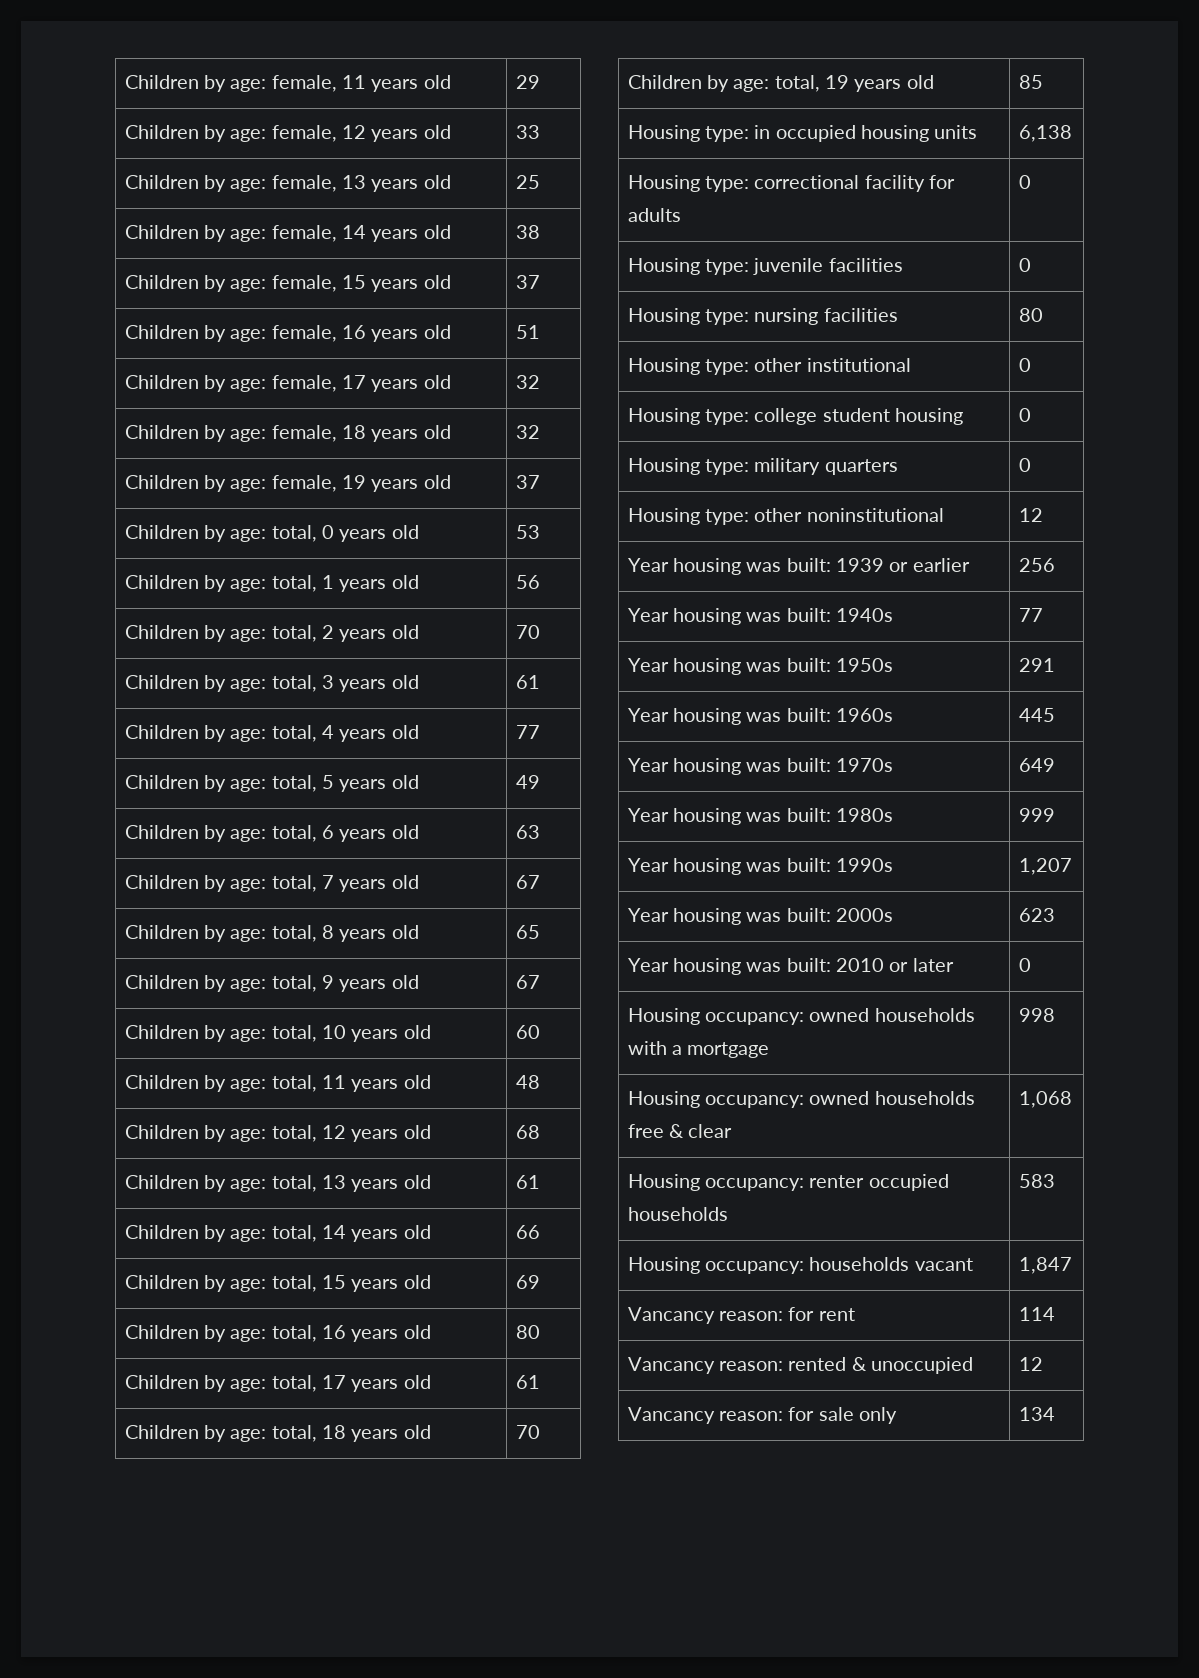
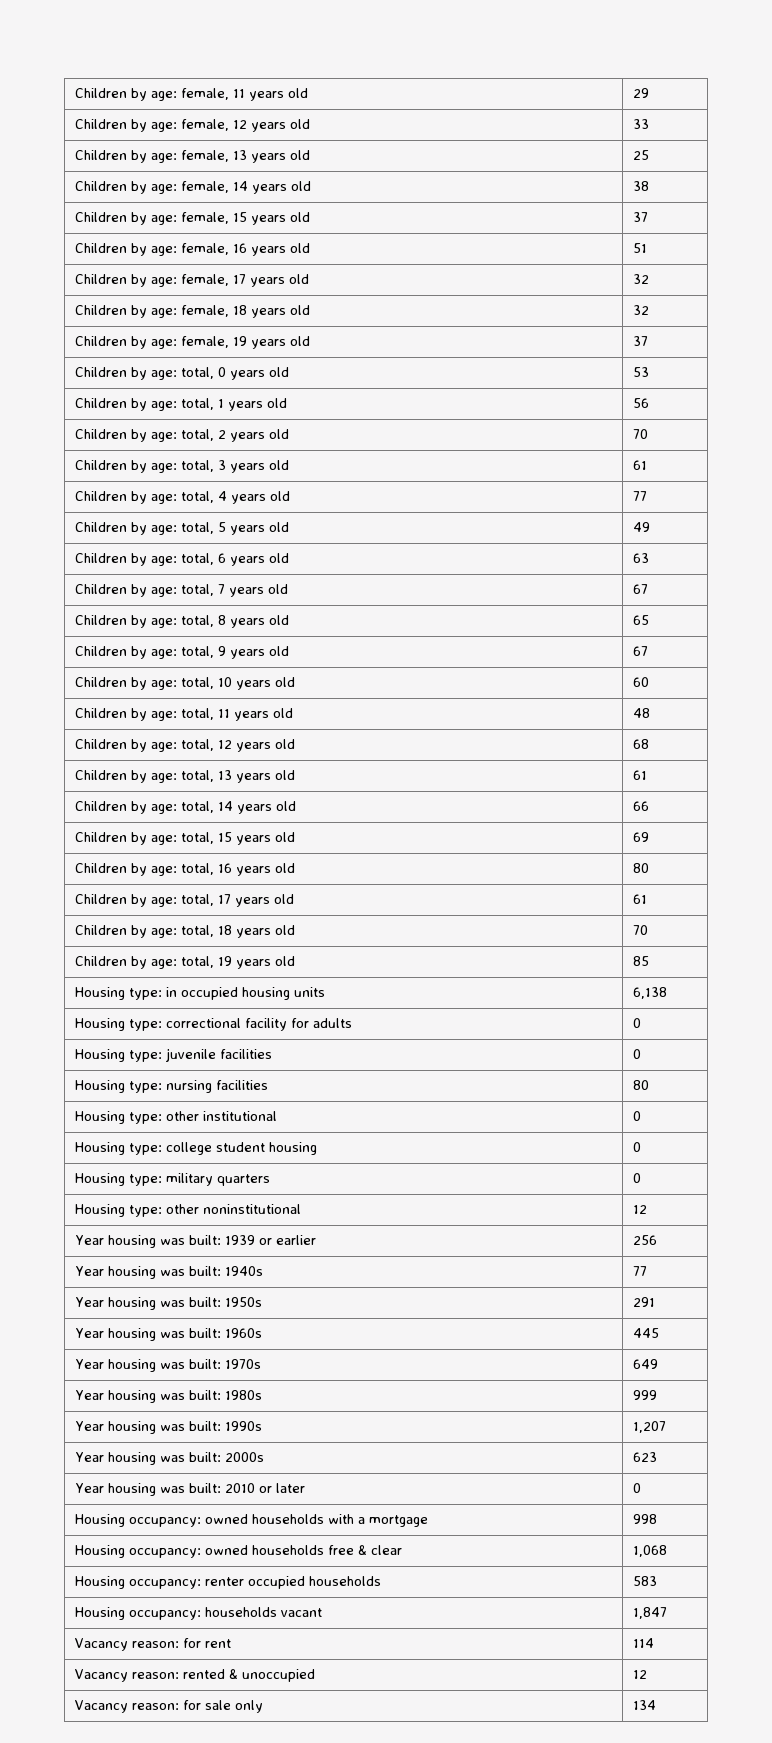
- Vancancy reason: for rent | 114
+ Vacancy reason: for rent | 114
- Vancancy reason: rented & unoccupied | 12
+ Vacancy reason: rented & unoccupied | 12
- Vancancy reason: for sale only | 134
+ Vacancy reason: for sale only | 134

